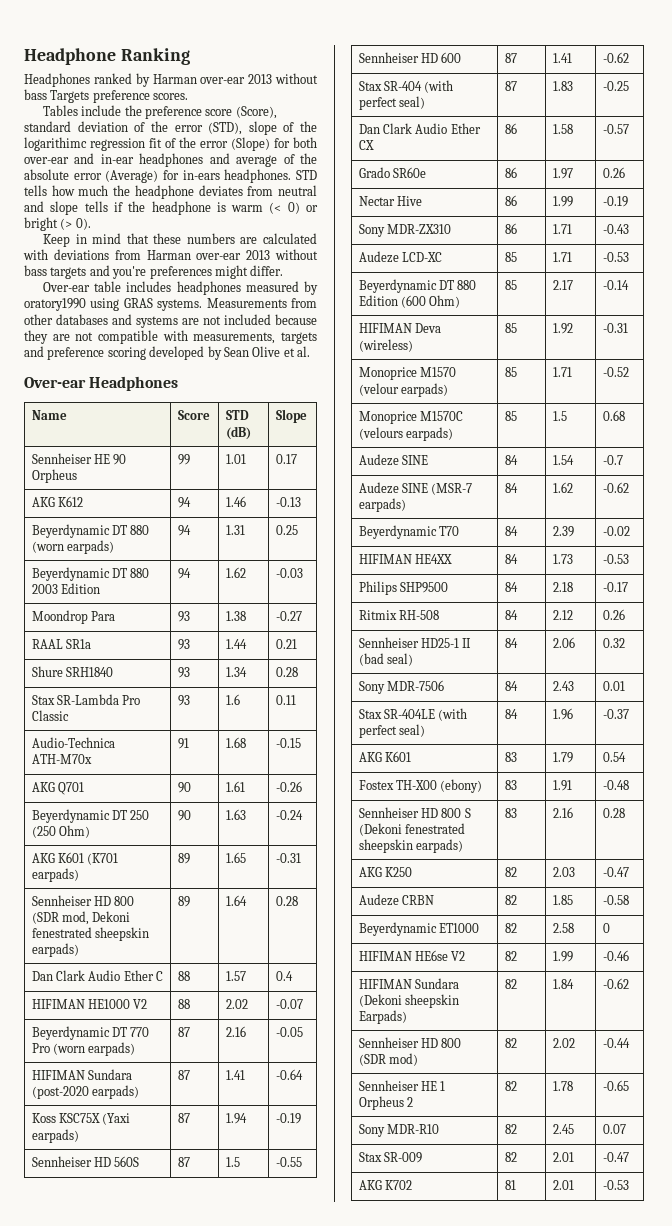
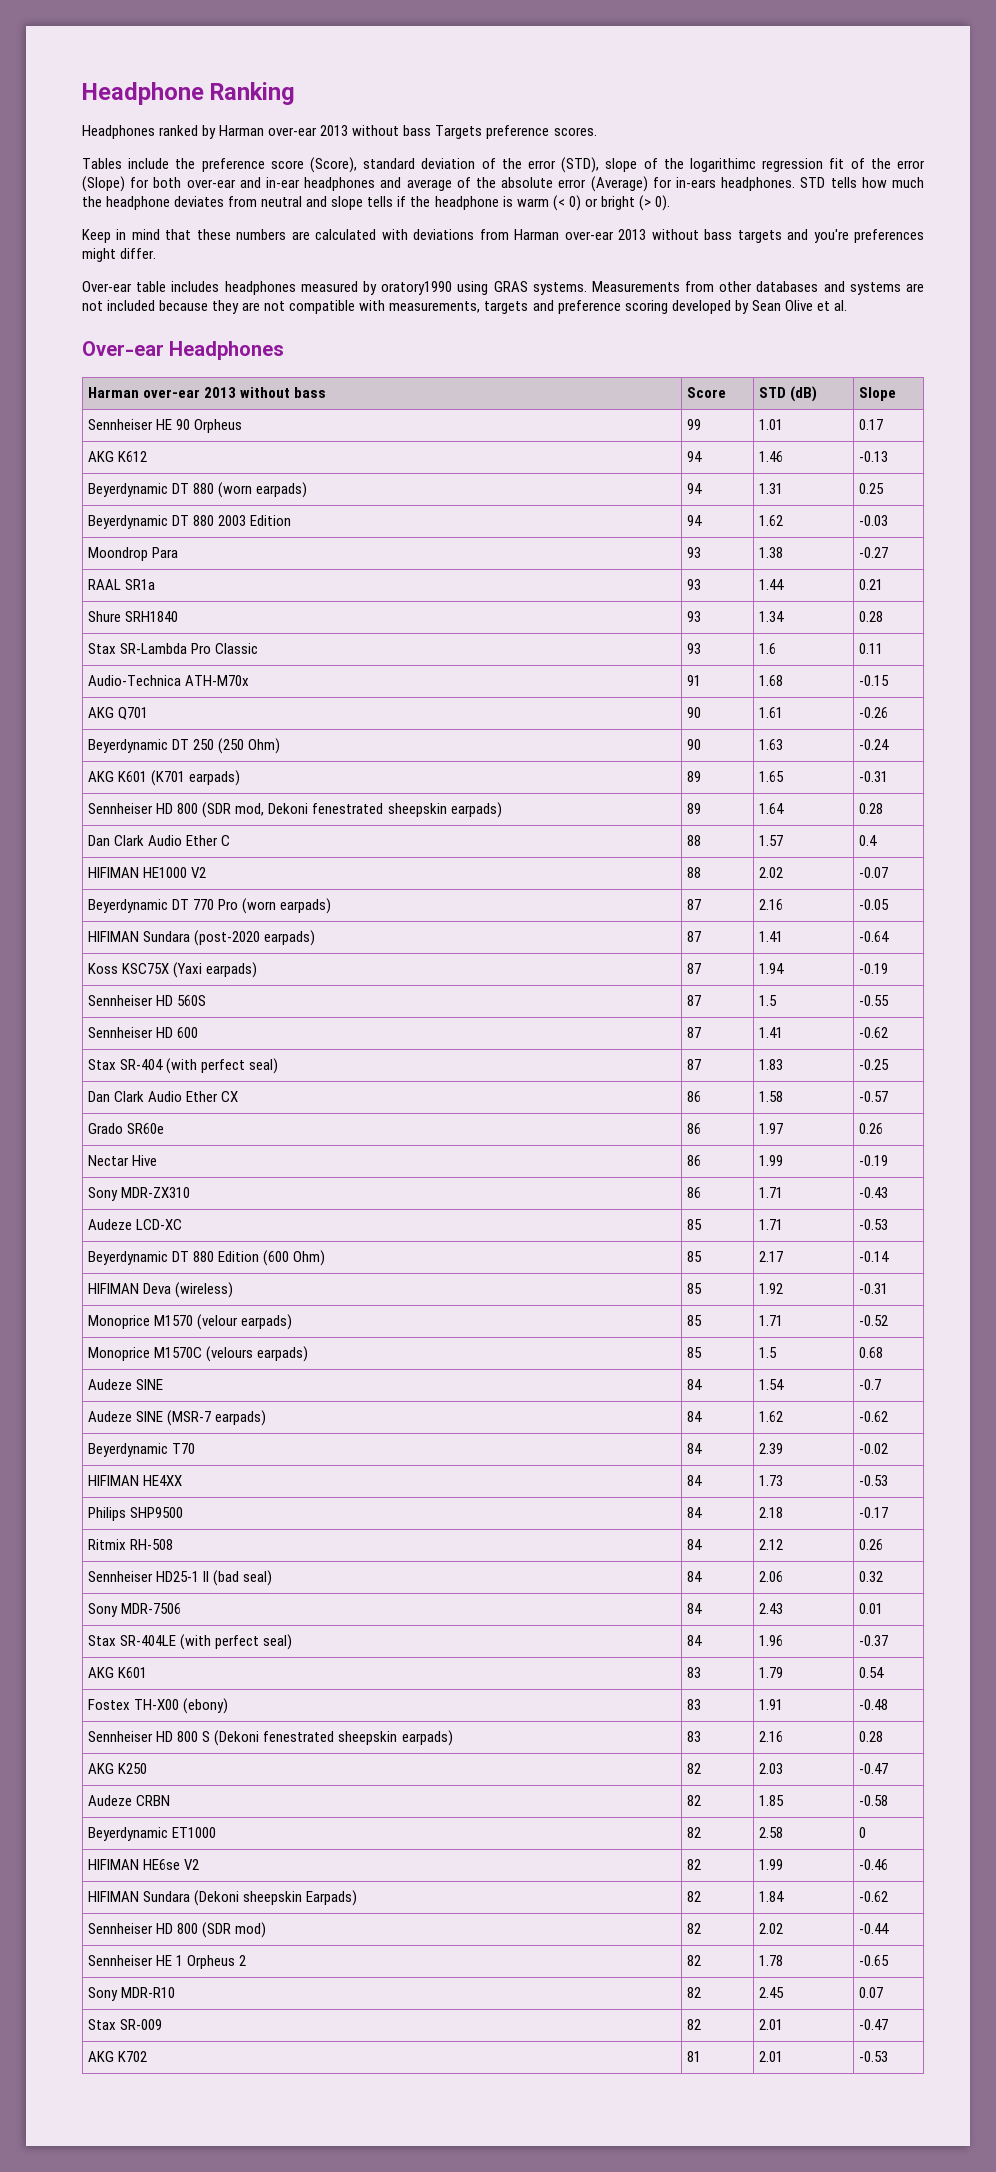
- Name | Score | STD (dB) | Slope
+ Harman over-ear 2013 without bass | Score | STD (dB) | Slope

